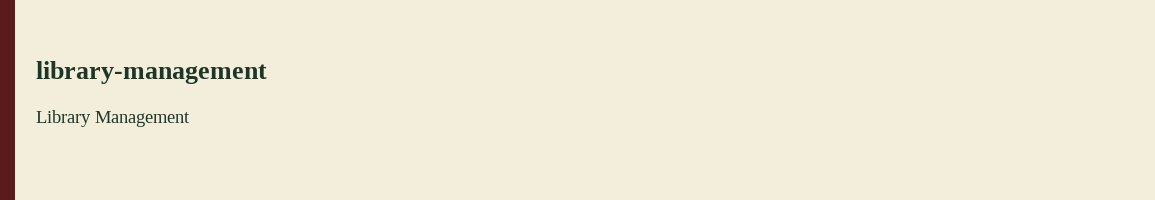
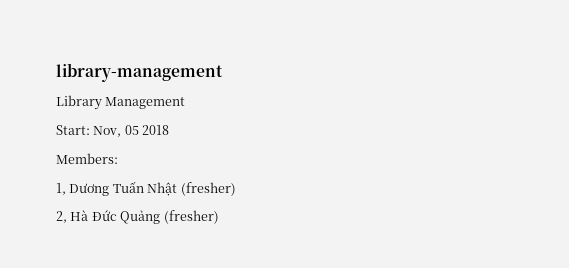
+ Start: Nov, 05 2018
+ Members:
+ 1, Dương Tuấn Nhật (fresher)
+ 2, Hà Đức Quảng (fresher)

